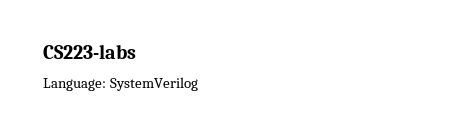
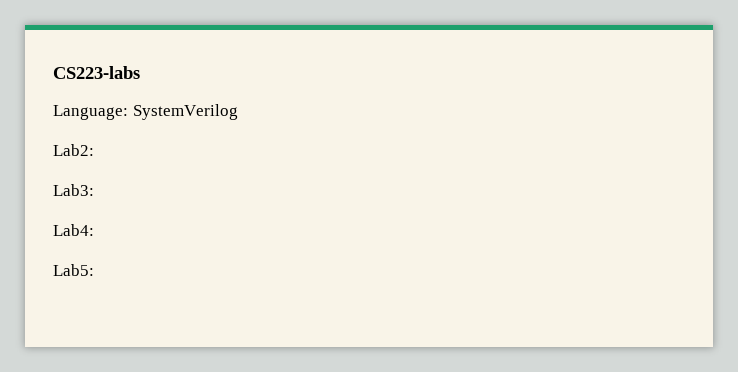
+ Lab2:
+ Lab3:
+ Lab4:
+ Lab5:

